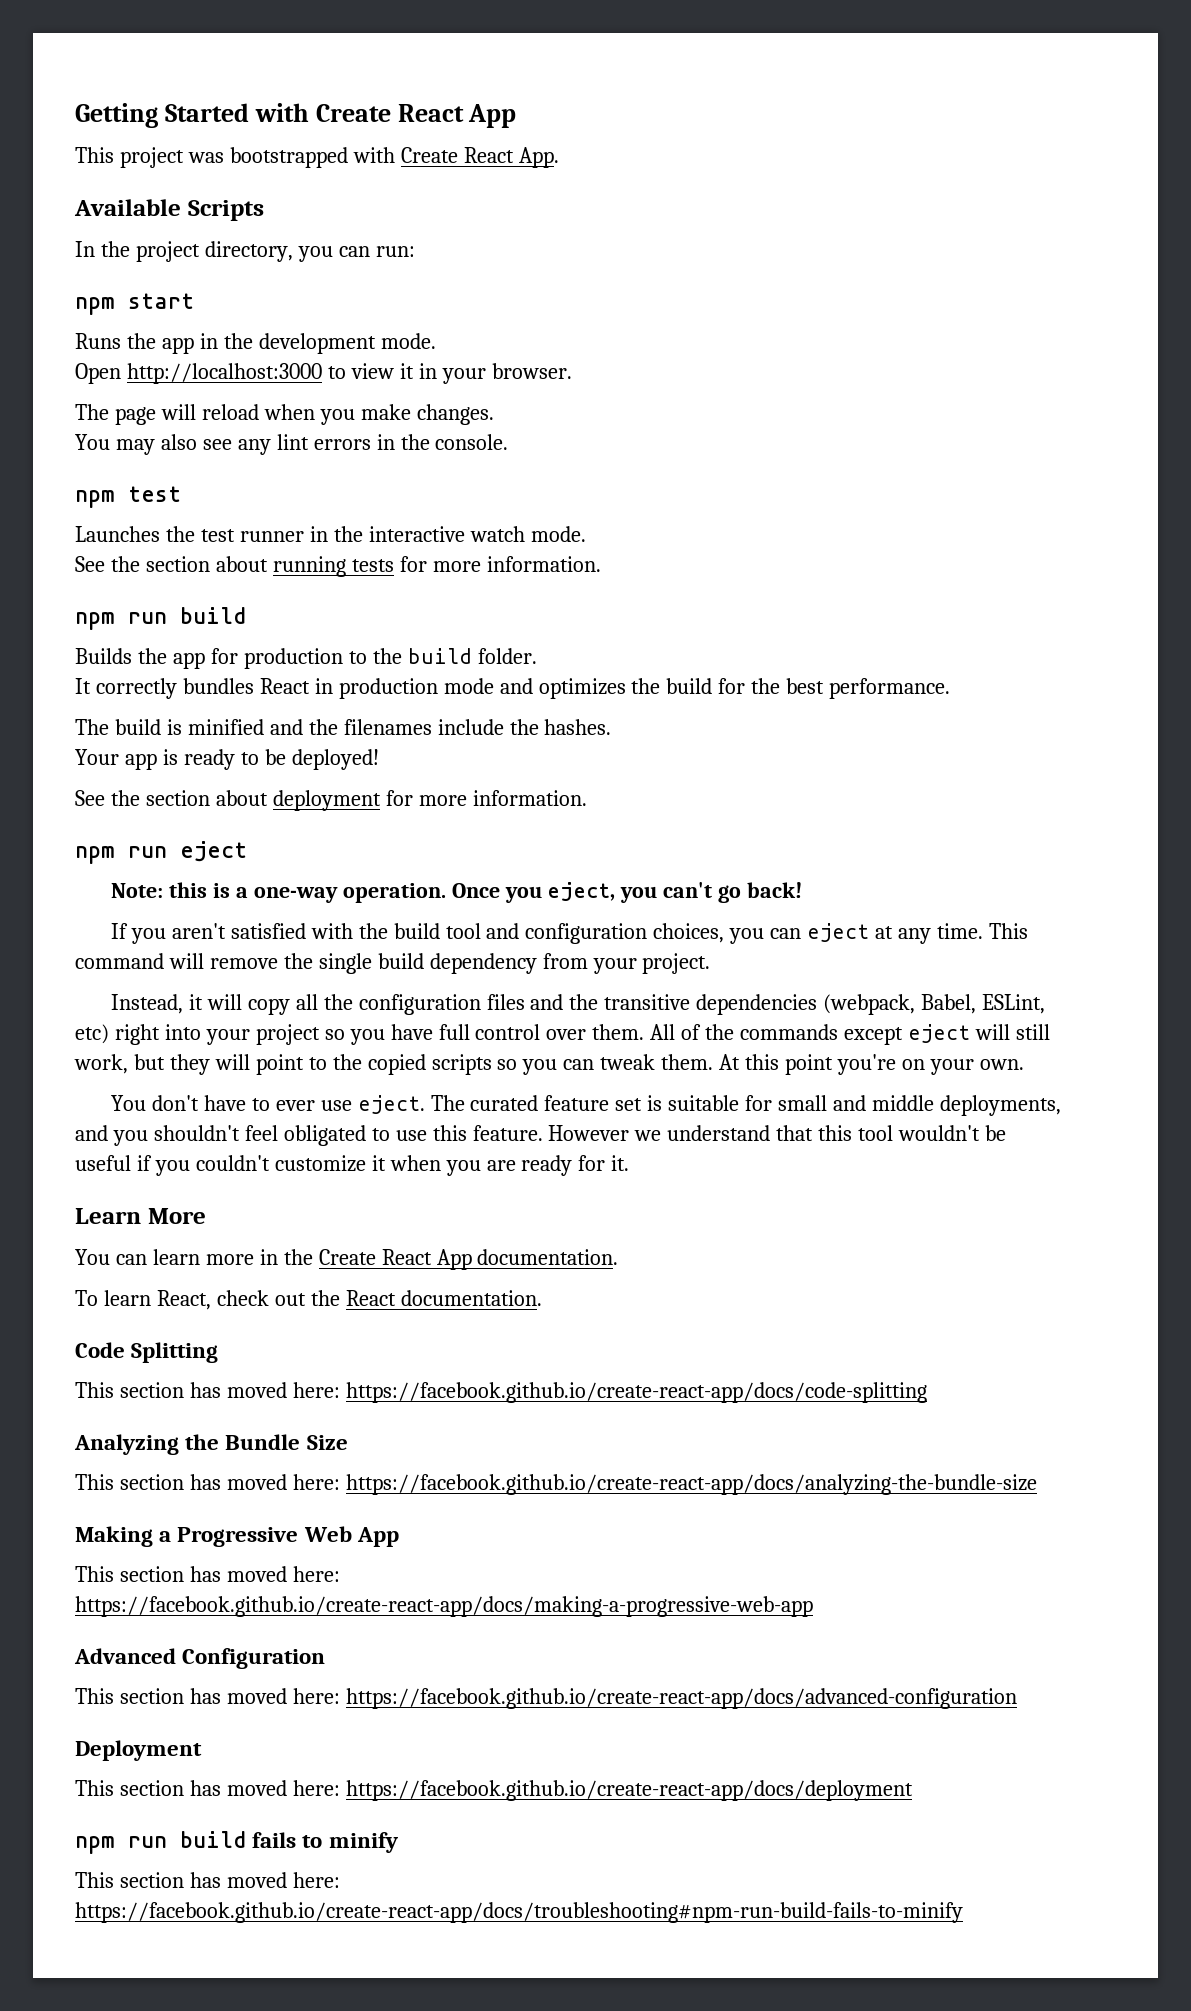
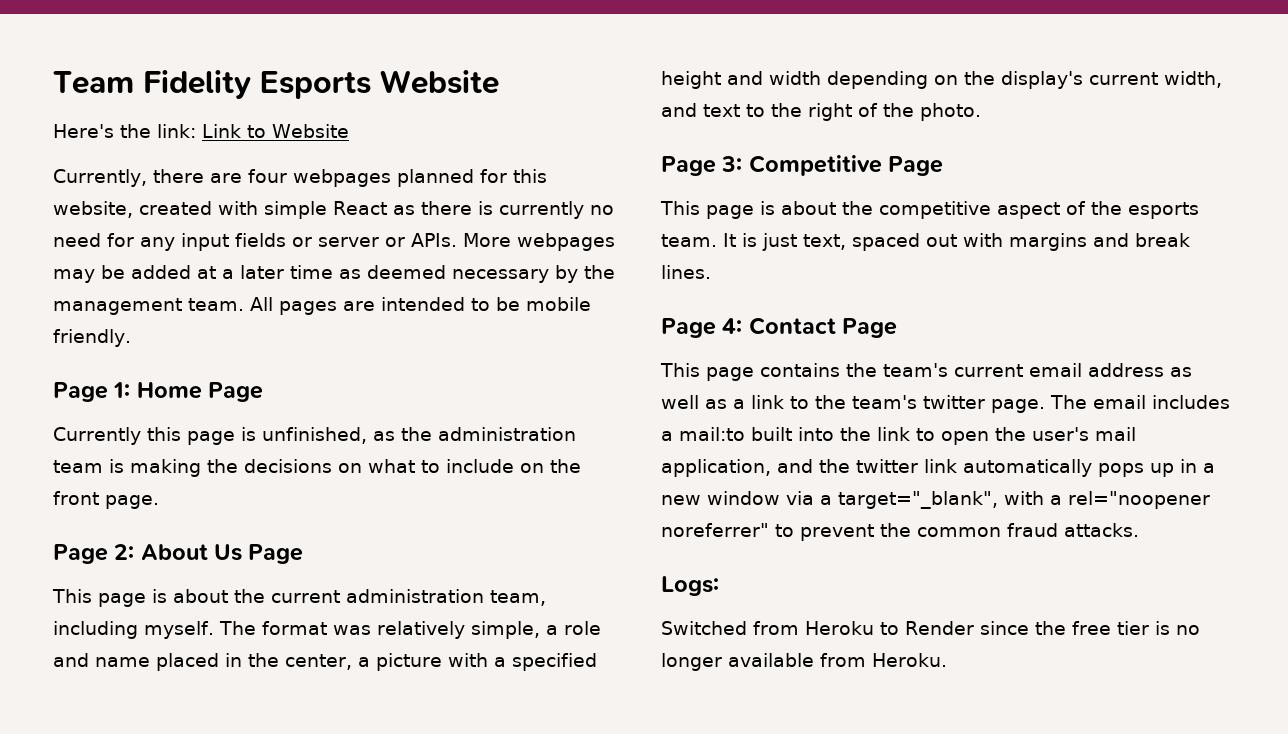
- Getting Started with Create React App
- This project was bootstrapped with Create React App.
- Available Scripts
- In the project directory, you can run:
- npm start
- Runs the app in the development mode.
- Open http://localhost:3000 to view it in your browser.
- The page will reload when you make changes.
- You may also see any lint errors in the console.
- npm test
- Launches the test runner in the interactive watch mode.
- See the section about running tests for more information.
- npm run build
- Builds the app for production to the build folder.
- It correctly bundles React in production mode and optimizes the build for the best performance.
- The build is minified and the filenames include the hashes.
- Your app is ready to be deployed!
- See the section about deployment for more information.
- npm run eject
- Note: this is a one-way operation. Once you eject, you can't go back!
- If you aren't satisfied with the build tool and configuration choices, you can eject at any time. This command will remove the single build dependency from your project.
- Instead, it will copy all the configuration files and the transitive dependencies (webpack, Babel, ESLint, etc) right into your project so you have full control over them. All of the commands except eject will still work, but they will point to the copied scripts so you can tweak them. At this point you're on your own.
- You don't have to ever use eject. The curated feature set is suitable for small and middle deployments, and you shouldn't feel obligated to use this feature. However we understand that this tool wouldn't be useful if you couldn't customize it when you are ready for it.
- Learn More
- You can learn more in the Create React App documentation.
- To learn React, check out the React documentation.
- Code Splitting
- This section has moved here: https://facebook.github.io/create-react-app/docs/code-splitting
- Analyzing the Bundle Size
- This section has moved here: https://facebook.github.io/create-react-app/docs/analyzing-the-bundle-size
- Making a Progressive Web App
- This section has moved here: https://facebook.github.io/create-react-app/docs/making-a-progressive-web-app
- Advanced Configuration
- This section has moved here: https://facebook.github.io/create-react-app/docs/advanced-configuration
- Deployment
- This section has moved here: https://facebook.github.io/create-react-app/docs/deployment
- npm run build fails to minify
- This section has moved here: https://facebook.github.io/create-react-app/docs/troubleshooting#npm-run-build-fails-to-minify
+ Team Fidelity Esports Website
+ Here's the link: Link to Website
+ Currently, there are four webpages planned for this website, created with simple React as there is currently no need for any input fields or server or APIs. More webpages may be added at a later time as deemed necessary by the management team. All pages are intended to be mobile friendly.
+ Page 1: Home Page
+ Currently this page is unfinished, as the administration team is making the decisions on what to include on the front page.
+ Page 2: About Us Page
+ This page is about the current administration team, including myself. The format was relatively simple, a role and name placed in the center, a picture with a specified height and width depending on the display's current width, and text to the right of the photo.
+ Page 3: Competitive Page
+ This page is about the competitive aspect of the esports team. It is just text, spaced out with margins and break lines.
+ Page 4: Contact Page
+ This page contains the team's current email address as well as a link to the team's twitter page. The email includes a mail:to built into the link to open the user's mail application, and the twitter link automatically pops up in a new window via a target="_blank", with a rel="noopener noreferrer" to prevent the common fraud attacks.
+ Logs:
+ Switched from Heroku to Render since the free tier is no longer available from Heroku.

